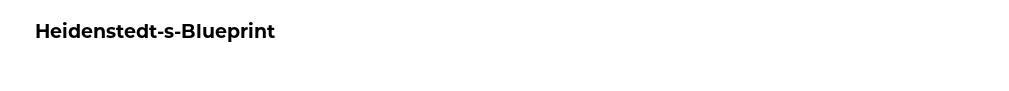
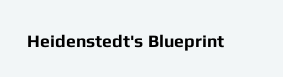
- Heidenstedt-s-Blueprint
+ Heidenstedt's Blueprint

